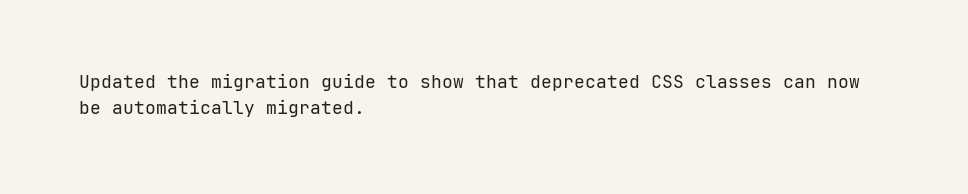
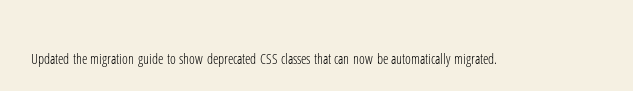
- Updated the migration guide to show that deprecated CSS classes can now be automatically migrated.
+ Updated the migration guide to show deprecated CSS classes that can now be automatically migrated.

